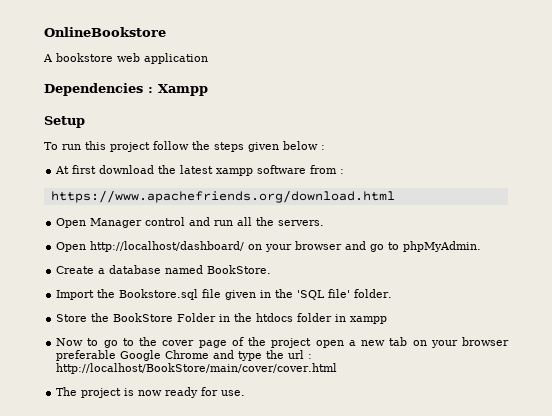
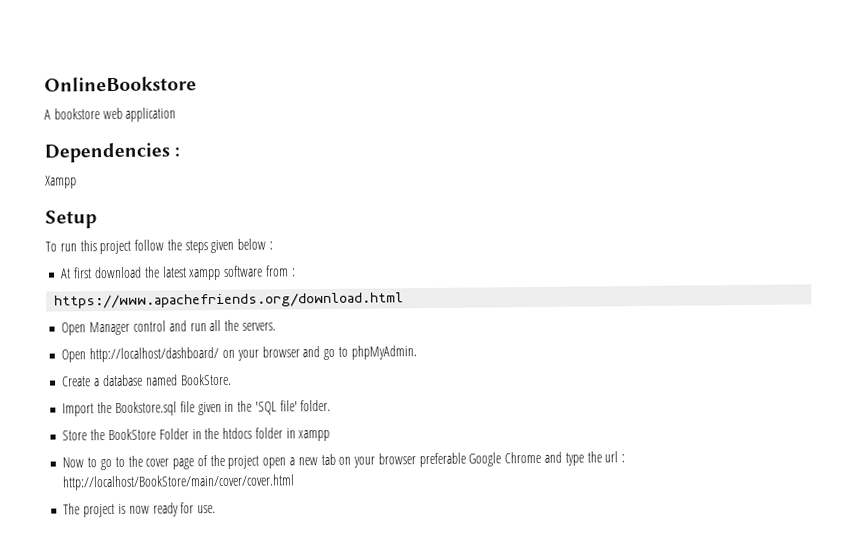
- Dependencies : Xampp
+ Dependencies :
+ Xampp

